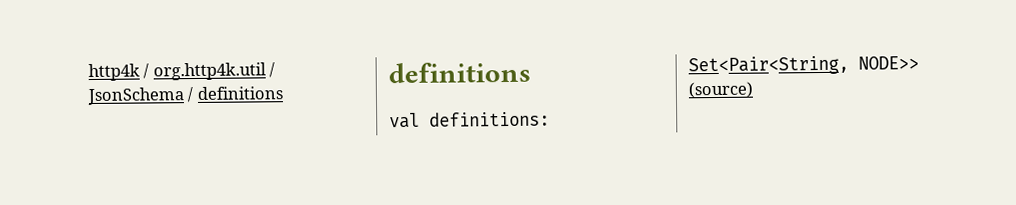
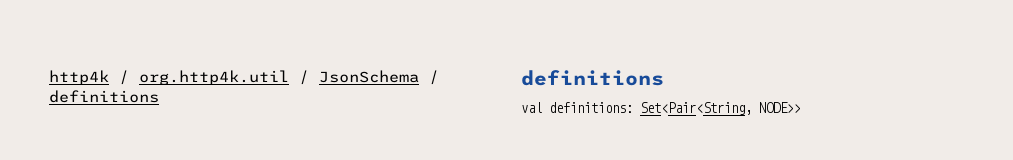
- val definitions: Set<Pair<String, NODE>> (source)
+ val definitions: Set<Pair<String, NODE>>

